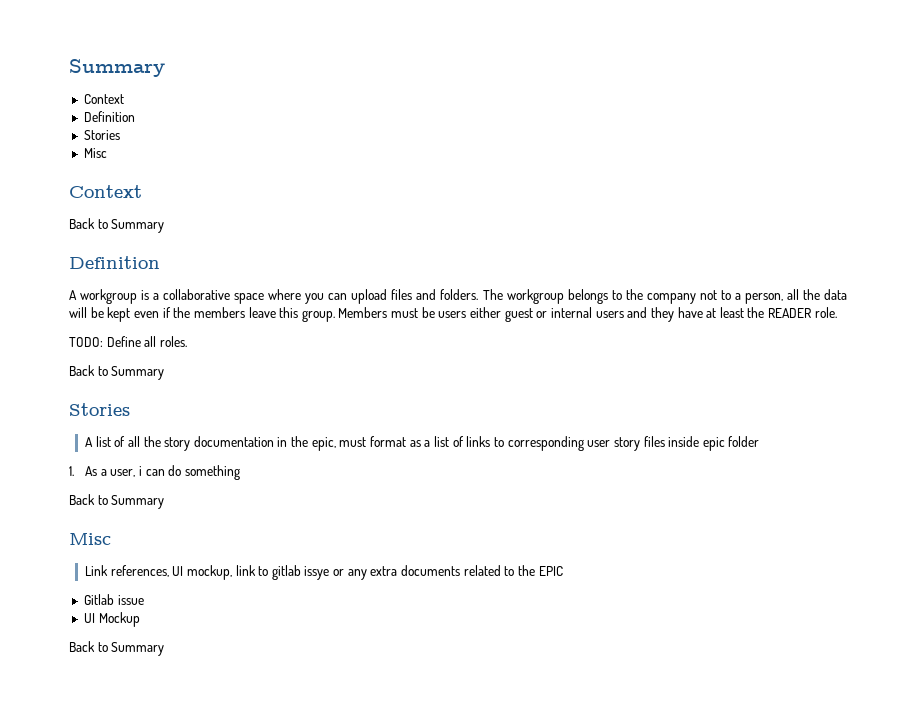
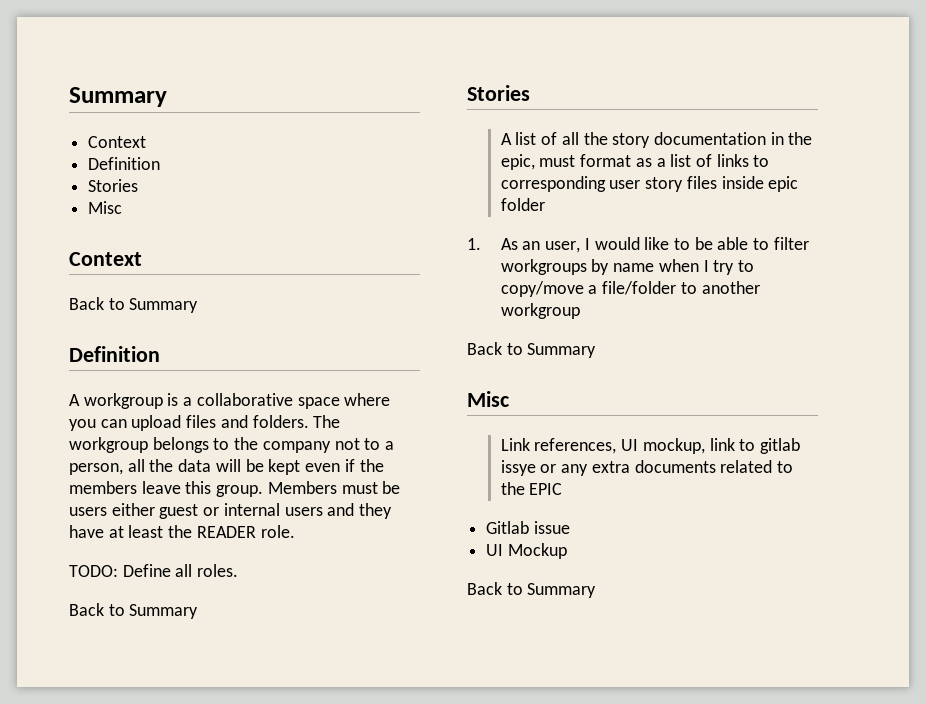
- 1. As a user, i can do something
+ 1. As an user, I would like to be able to filter workgroups by name when I try to copy/move a file/folder to another workgroup

